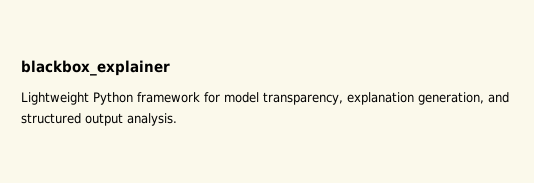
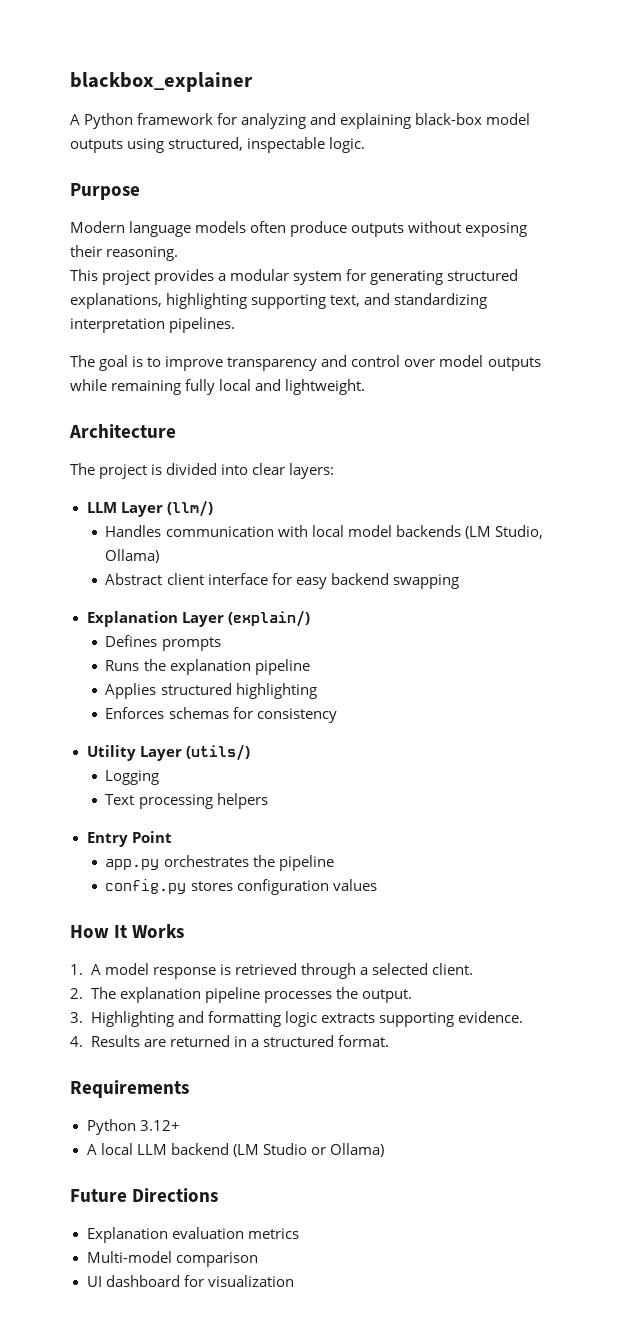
- Lightweight Python framework for model transparency, explanation generation, and structured output analysis.
+ A Python framework for analyzing and explaining black-box model outputs using structured, inspectable logic.
+ Purpose
+ Modern language models often produce outputs without exposing their reasoning.
+ This project provides a modular system for generating structured explanations, highlighting supporting text, and standardizing interpretation pipelines.
+ The goal is to improve transparency and control over model outputs while remaining fully local and lightweight.
+ Architecture
+ The project is divided into clear layers:
+ LLM Layer (llm/)
+ Handles communication with local model backends (LM Studio, Ollama)
+ Abstract client interface for easy backend swapping
+ Explanation Layer (explain/)
+ Defines prompts
+ Runs the explanation pipeline
+ Applies structured highlighting
+ Enforces schemas for consistency
+ Utility Layer (utils/)
+ Logging
+ Text processing helpers
+ Entry Point
+ app.py orchestrates the pipeline
+ config.py stores configuration values
+ How It Works
+ 1. A model response is retrieved through a selected client.
+ 2. The explanation pipeline processes the output.
+ 3. Highlighting and formatting logic extracts supporting evidence.
+ 4. Results are returned in a structured format.
+ Requirements
+ Python 3.12+
+ A local LLM backend (LM Studio or Ollama)
+ Future Directions
+ Explanation evaluation metrics
+ Multi-model comparison
+ UI dashboard for visualization

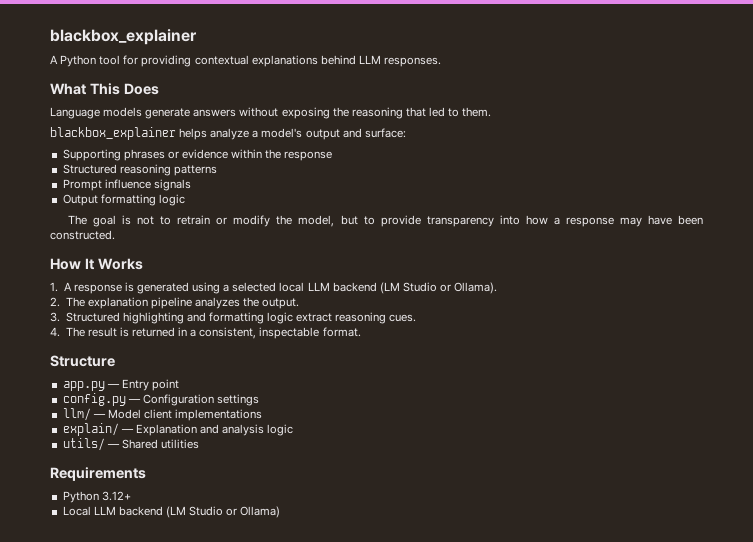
- A Python framework for analyzing and explaining black-box model outputs using structured, inspectable logic.
- Purpose
- Modern language models often produce outputs without exposing their reasoning.
- This project provides a modular system for generating structured explanations, highlighting supporting text, and standardizing interpretation pipelines.
- The goal is to improve transparency and control over model outputs while remaining fully local and lightweight.
- Architecture
- The project is divided into clear layers:
- LLM Layer (llm/)
- Handles communication with local model backends (LM Studio, Ollama)
- Abstract client interface for easy backend swapping
- Explanation Layer (explain/)
- Defines prompts
- Runs the explanation pipeline
- Applies structured highlighting
- Enforces schemas for consistency
- Utility Layer (utils/)
- Logging
- Text processing helpers
- Entry Point
- app.py orchestrates the pipeline
- config.py stores configuration values
+ A Python tool for providing contextual explanations behind LLM responses.
+ What This Does
+ Language models generate answers without exposing the reasoning that led to them.
+ blackbox_explainer helps analyze a model's output and surface:
+ Supporting phrases or evidence within the response
+ Structured reasoning patterns
+ Prompt influence signals
+ Output formatting logic
+ The goal is not to retrain or modify the model, but to provide transparency into how a response may have been constructed.
- 1. A model response is retrieved through a selected client.
+ 1. A response is generated using a selected local LLM backend (LM Studio or Ollama).
- 2. The explanation pipeline processes the output.
+ 2. The explanation pipeline analyzes the output.
- 3. Highlighting and formatting logic extracts supporting evidence.
- 4. Results are returned in a structured format.
+ 3. Structured highlighting and formatting logic extract reasoning cues.
+ 4. The result is returned in a consistent, inspectable format.
+ Structure
+ app.py — Entry point
+ config.py — Configuration settings
+ llm/ — Model client implementations
+ explain/ — Explanation and analysis logic
+ utils/ — Shared utilities
- A local LLM backend (LM Studio or Ollama)
+ Local LLM backend (LM Studio or Ollama)
- Future Directions
- Explanation evaluation metrics
- Multi-model comparison
- UI dashboard for visualization

